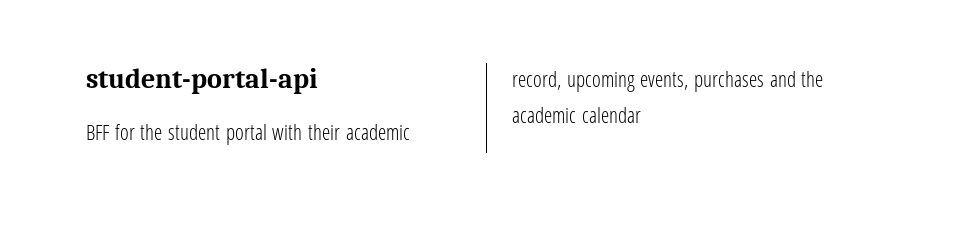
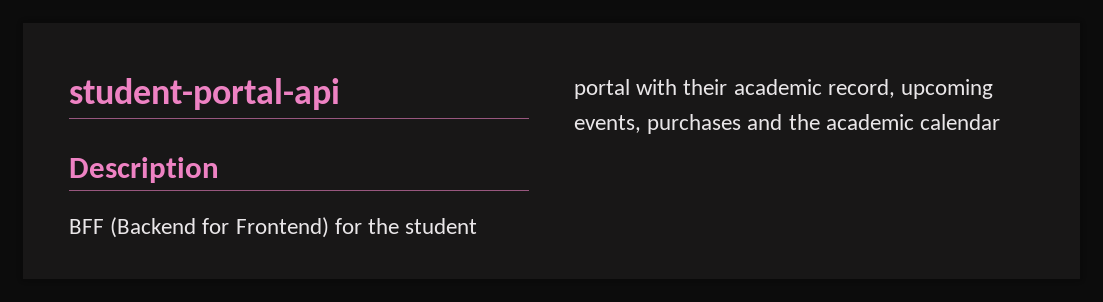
+ Description
- BFF for the student portal with their academic record, upcoming events, purchases and the academic calendar
+ BFF (Backend for Frontend) for the student portal with their academic record, upcoming events, purchases and the academic calendar

